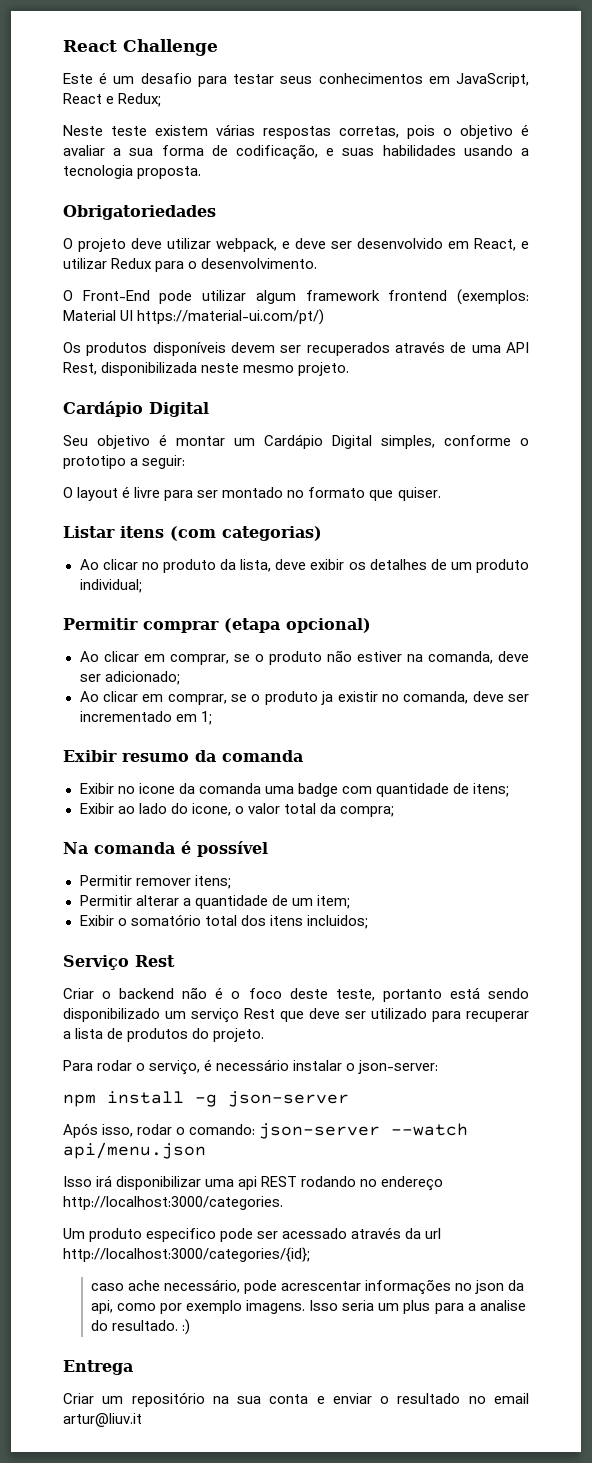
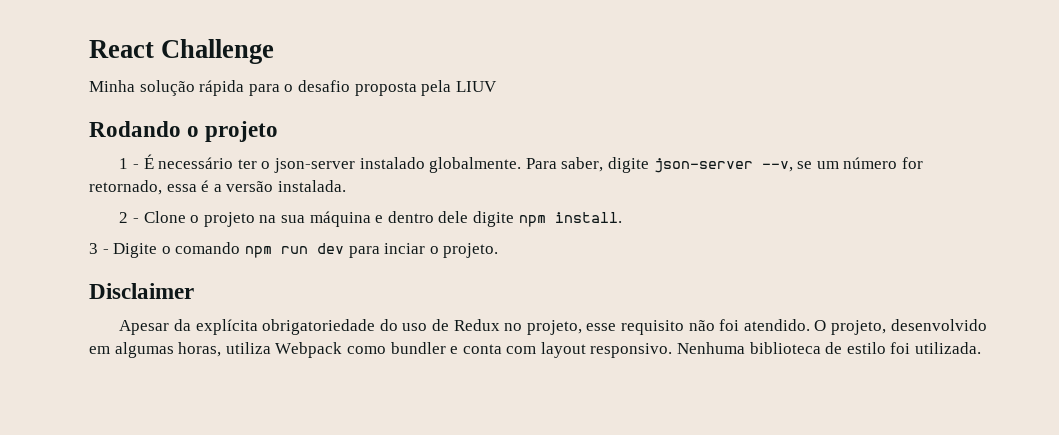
- Este é um desafio para testar seus conhecimentos em JavaScript, React e Redux;
- Neste teste existem várias respostas corretas, pois o objetivo é avaliar a sua forma de codificação, e suas habilidades usando a tecnologia proposta.
- Obrigatoriedades
- O projeto deve utilizar webpack, e deve ser desenvolvido em React, e utilizar Redux para o desenvolvimento.
- O Front-End pode utilizar algum framework frontend (exemplos: Material UI https://material-ui.com/pt/)
- Os produtos disponíveis devem ser recuperados através de uma API Rest, disponibilizada neste mesmo projeto.
- Cardápio Digital
- Seu objetivo é montar um Cardápio Digital simples, conforme o prototipo a seguir:
- O layout é livre para ser montado no formato que quiser.
- Listar itens (com categorias)
- Ao clicar no produto da lista, deve exibir os detalhes de um produto individual;
- Permitir comprar (etapa opcional)
- Ao clicar em comprar, se o produto não estiver na comanda, deve ser adicionado;
- Ao clicar em comprar, se o produto ja existir no comanda, deve ser incrementado em 1;
- Exibir resumo da comanda
- Exibir no icone da comanda uma badge com quantidade de itens;
- Exibir ao lado do icone, o valor total da compra;
- Na comanda é possível
- Permitir remover itens;
- Permitir alterar a quantidade de um item;
- Exibir o somatório total dos itens incluidos;
- Serviço Rest
- Criar o backend não é o foco deste teste, portanto está sendo disponibilizado um serviço Rest que deve ser utilizado para recuperar a lista de produtos do projeto.
- Para rodar o serviço, é necessário instalar o json-server:
- npm install -g json-server
- Após isso, rodar o comando: json-server --watch api/menu.json
- Isso irá disponibilizar uma api REST rodando no endereço http://localhost:3000/categories.
- Um produto especifico pode ser acessado através da url http://localhost:3000/categories/{id};
- caso ache necessário, pode acrescentar informações no json da api, como por exemplo imagens. Isso seria um plus para a analise do resultado. :)
- Entrega
- Criar um repositório na sua conta e enviar o resultado no email artur@liuv.it
+ Minha solução rápida para o desafio proposta pela LIUV
+ Rodando o projeto
+ 1 - É necessário ter o json-server instalado globalmente. Para saber, digite json-server --v, se um número for retornado, essa é a versão instalada.
+ 2 - Clone o projeto na sua máquina e dentro dele digite npm install.
+ 3 - Digite o comando npm run dev para inciar o projeto.
+ Disclaimer
+ Apesar da explícita obrigatoriedade do uso de Redux no projeto, esse requisito não foi atendido. O projeto, desenvolvido em algumas horas, utiliza Webpack como bundler e conta com layout responsivo. Nenhuma biblioteca de estilo foi utilizada.

